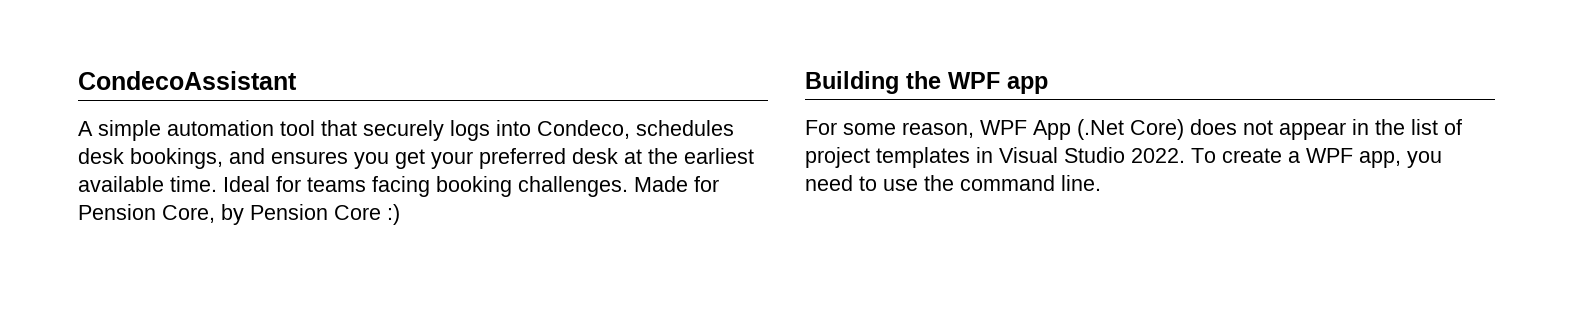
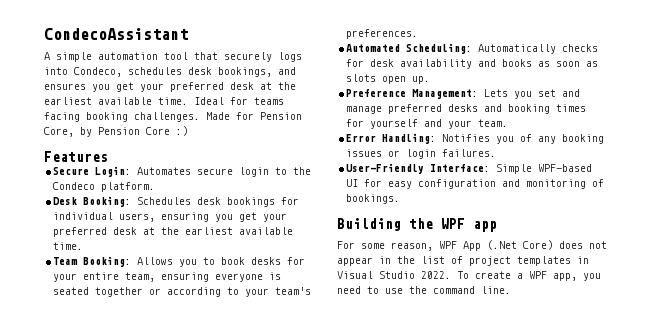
+ Features
+ Secure Login: Automates secure login to the Condeco platform.
+ Desk Booking: Schedules desk bookings for individual users, ensuring you get your preferred desk at the earliest available time.
+ Team Booking: Allows you to book desks for your entire team, ensuring everyone is seated together or according to your team's preferences.
+ Automated Scheduling: Automatically checks for desk availability and books as soon as slots open up.
+ Preference Management: Lets you set and manage preferred desks and booking times for yourself and your team.
+ Error Handling: Notifies you of any booking issues or login failures.
+ User-Friendly Interface: Simple WPF-based UI for easy configuration and monitoring of bookings.

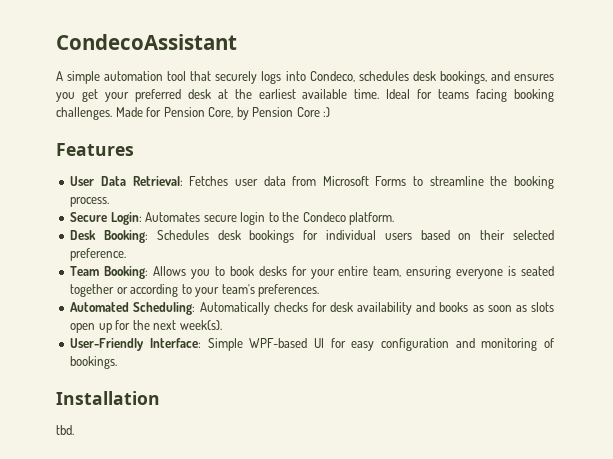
+ User Data Retrieval: Fetches user data from Microsoft Forms to streamline the booking process.
- Desk Booking: Schedules desk bookings for individual users, ensuring you get your preferred desk at the earliest available time.
+ Desk Booking: Schedules desk bookings for individual users based on their selected preference.
- Automated Scheduling: Automatically checks for desk availability and books as soon as slots open up.
- Preference Management: Lets you set and manage preferred desks and booking times for yourself and your team.
- Error Handling: Notifies you of any booking issues or login failures.
+ Automated Scheduling: Automatically checks for desk availability and books as soon as slots open up for the next week(s).
- Building the WPF app
- For some reason, WPF App (.Net Core) does not appear in the list of project templates in Visual Studio 2022. To create a WPF app, you need to use the command line.
+ Installation
+ tbd.

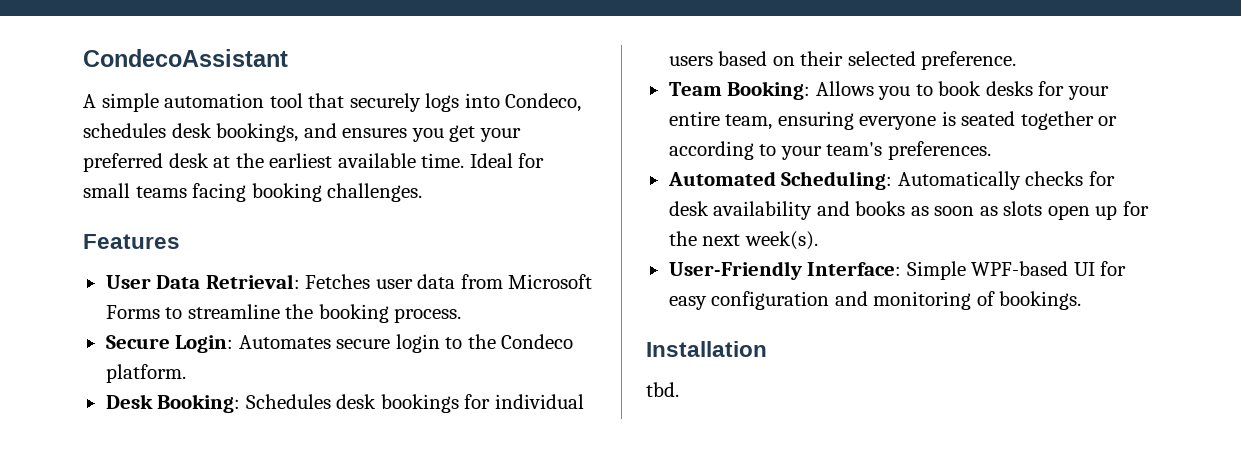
- Ideal for teams facing booking challenges. Made for Pension Core, by Pension Core :)
+ Ideal for small teams facing booking challenges.

